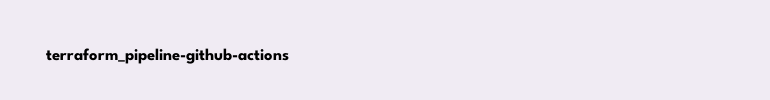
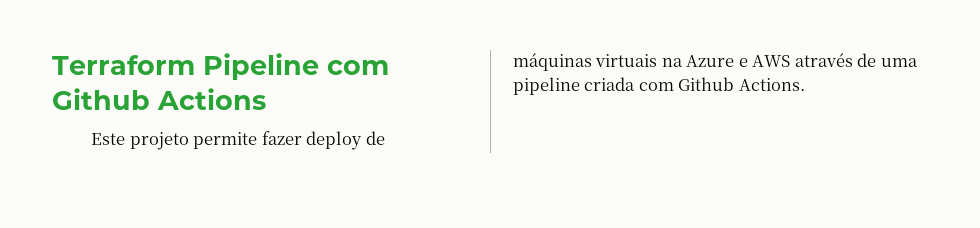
- terraform_pipeline-github-actions
+ Terraform Pipeline com Github Actions
+ Este projeto permite fazer deploy de máquinas virtuais na Azure e AWS através de uma pipeline criada com Github Actions.

